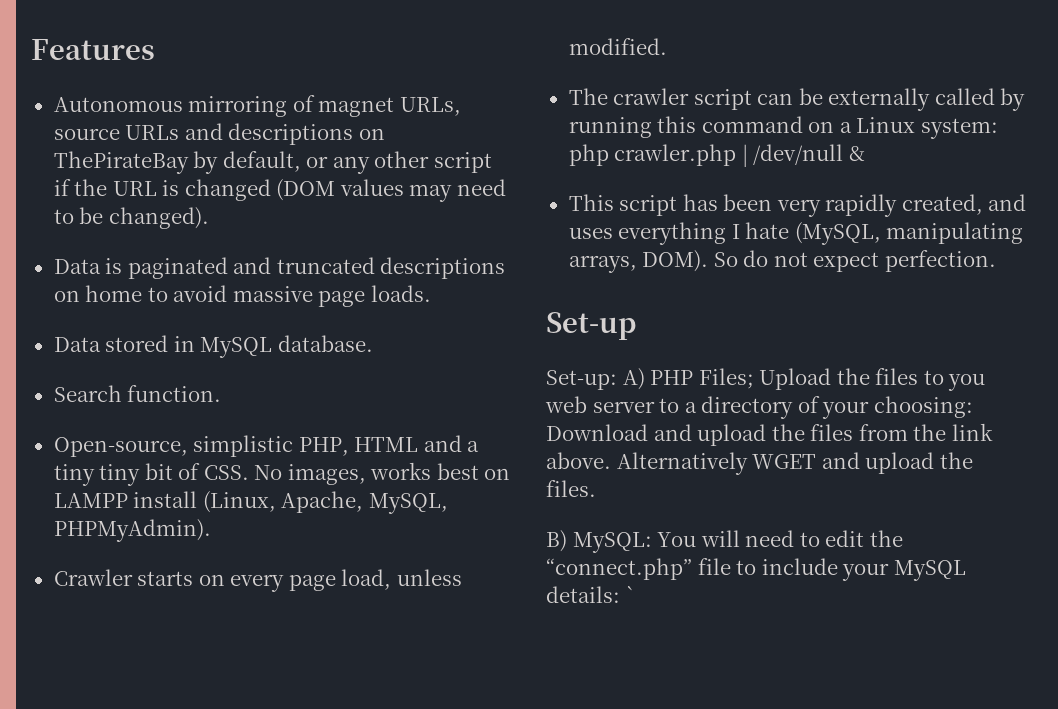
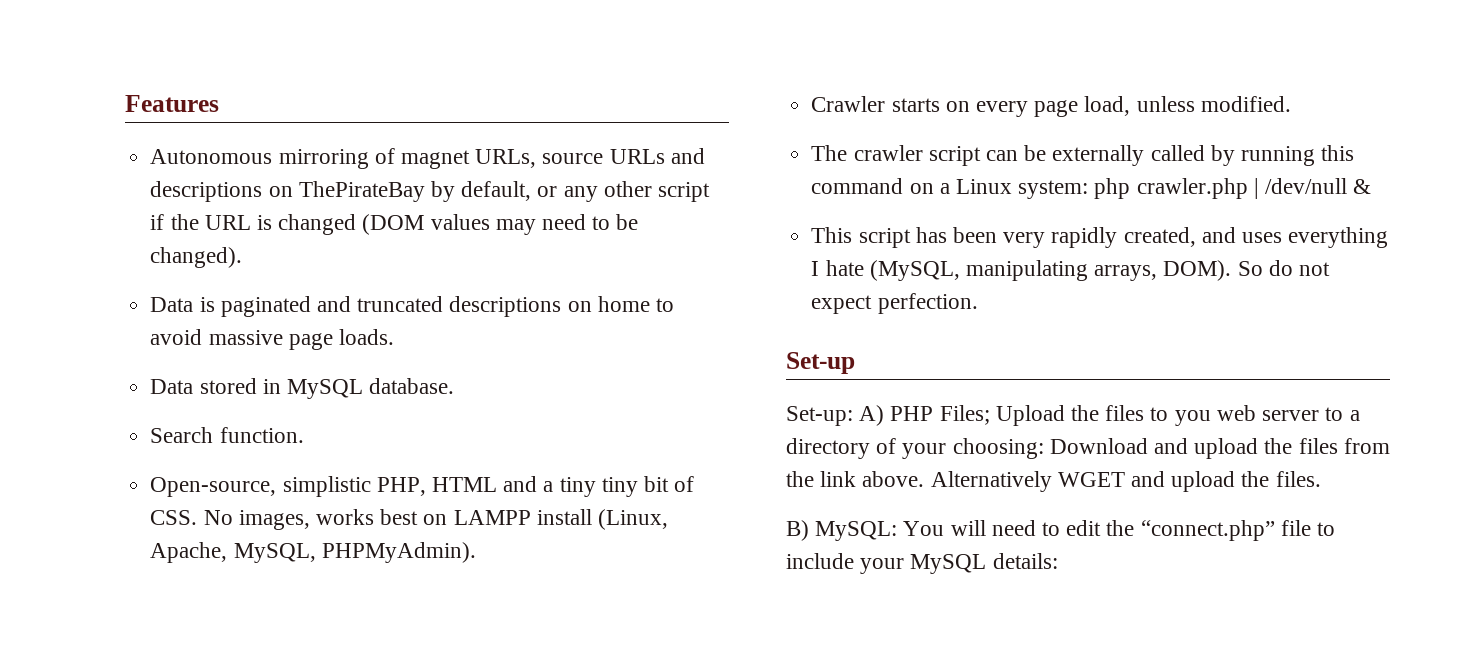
- B) MySQL: You will need to edit the “connect.php” file to include your MySQL details: `
+ B) MySQL: You will need to edit the “connect.php” file to include your MySQL details:

